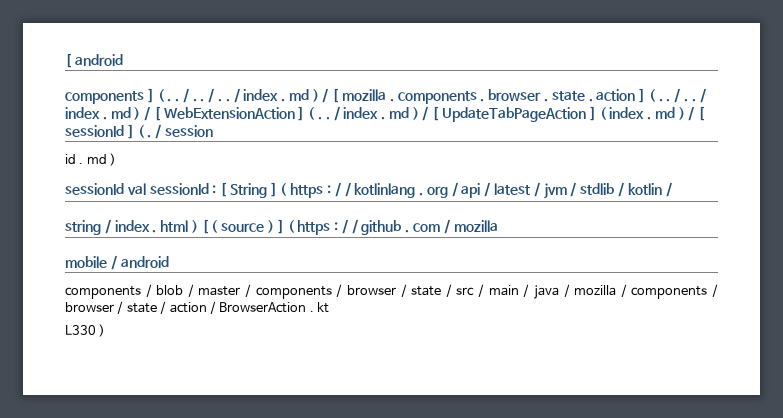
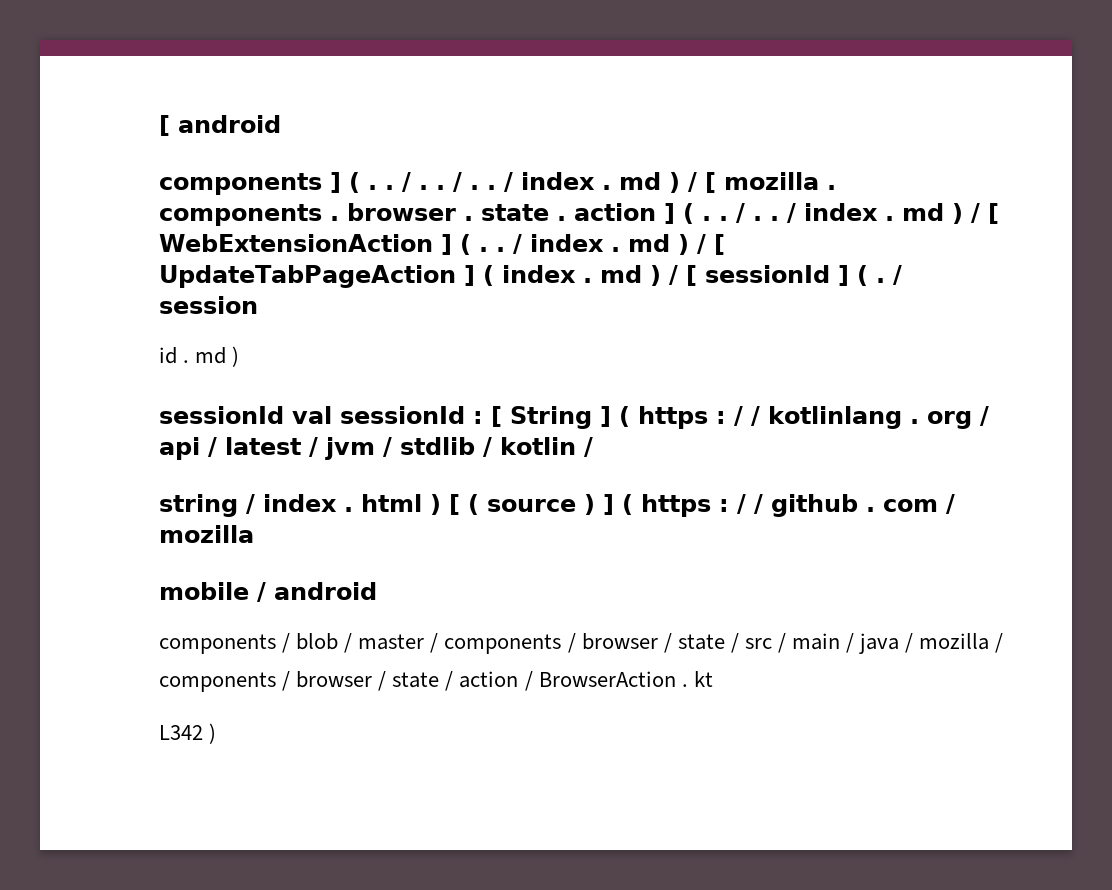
- L330 )
+ L342 )

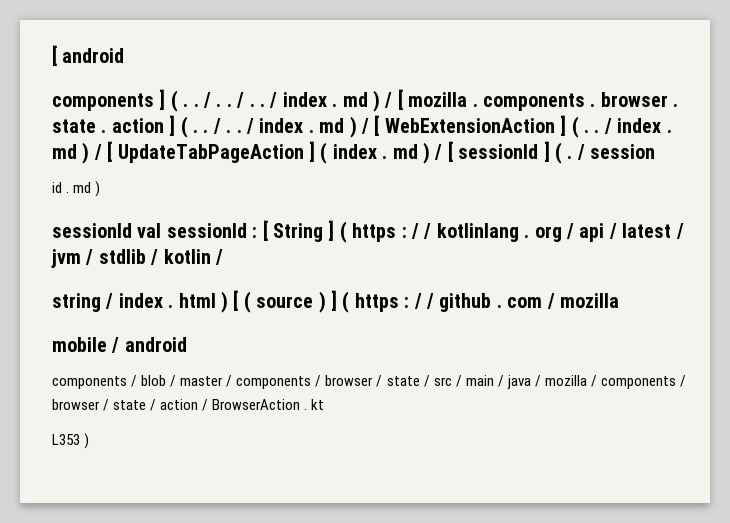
- L342 )
+ L353 )

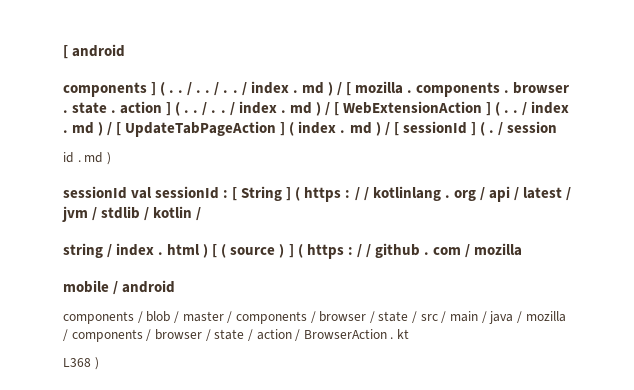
- L353 )
+ L368 )

